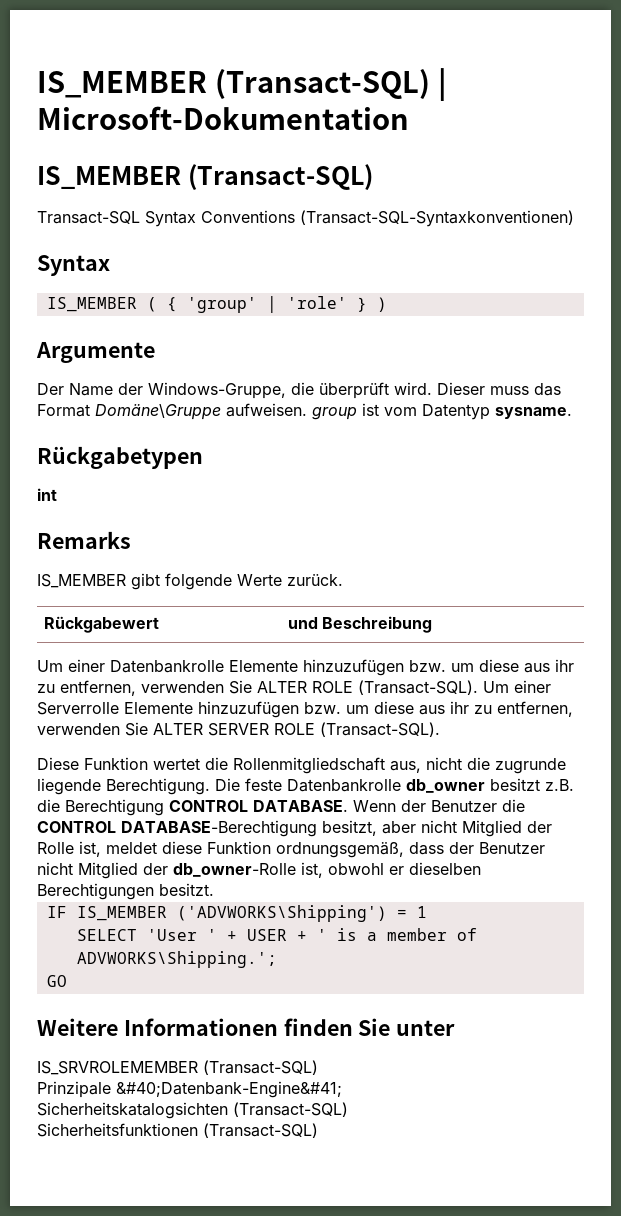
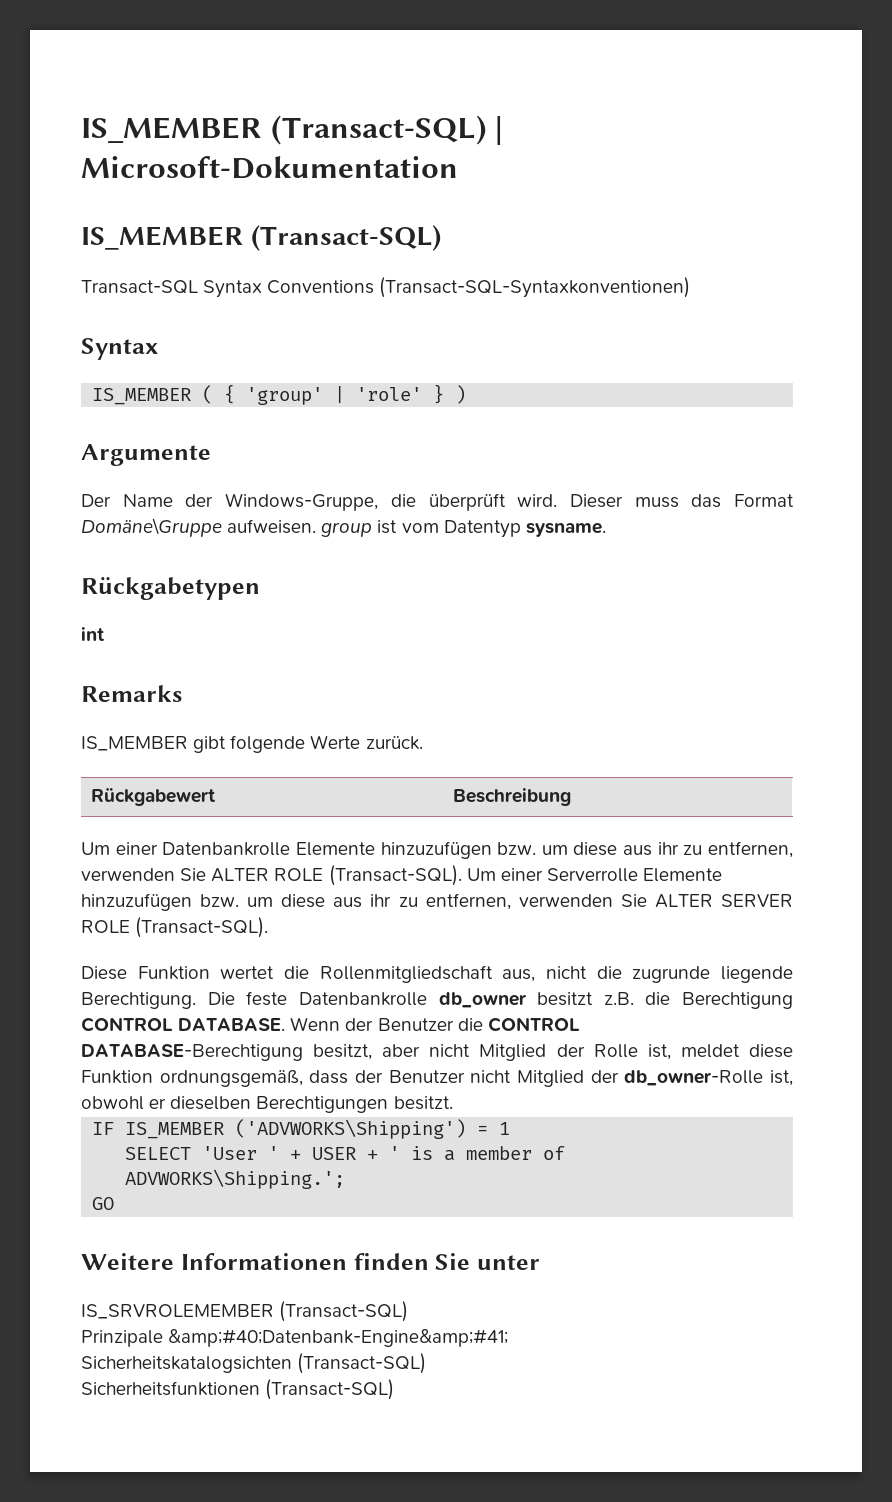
- Rückgabewert | und Beschreibung
+ Rückgabewert | Beschreibung
- Prinzipale &#40;Datenbank-Engine&#41;
+ Prinzipale &amp;#40;Datenbank-Engine&amp;#41;

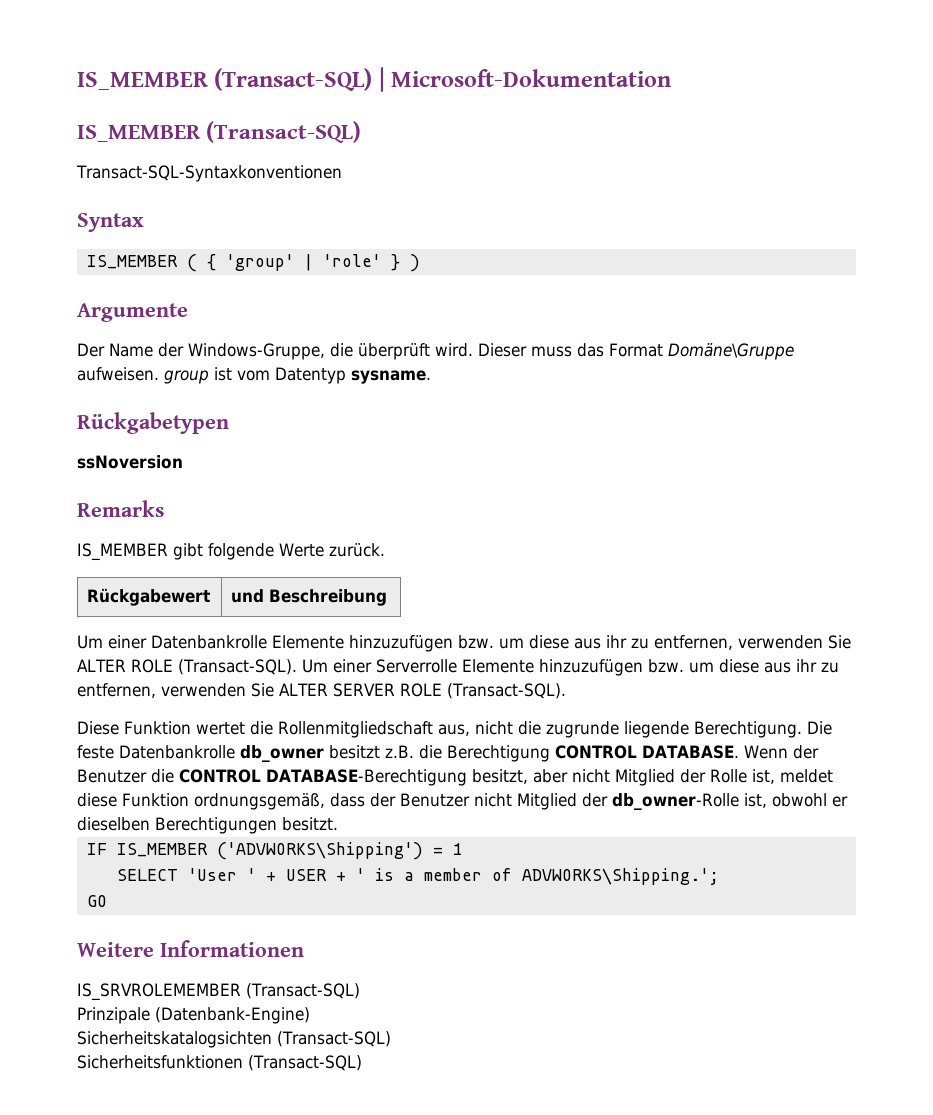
- Transact-SQL Syntax Conventions (Transact-SQL-Syntaxkonventionen)
+ Transact-SQL-Syntaxkonventionen
- int
+ ssNoversion
- Rückgabewert | Beschreibung
+ Rückgabewert | und Beschreibung
- Weitere Informationen finden Sie unter
+ Weitere Informationen
- Prinzipale &amp;#40;Datenbank-Engine&amp;#41;
+ Prinzipale (Datenbank-Engine)

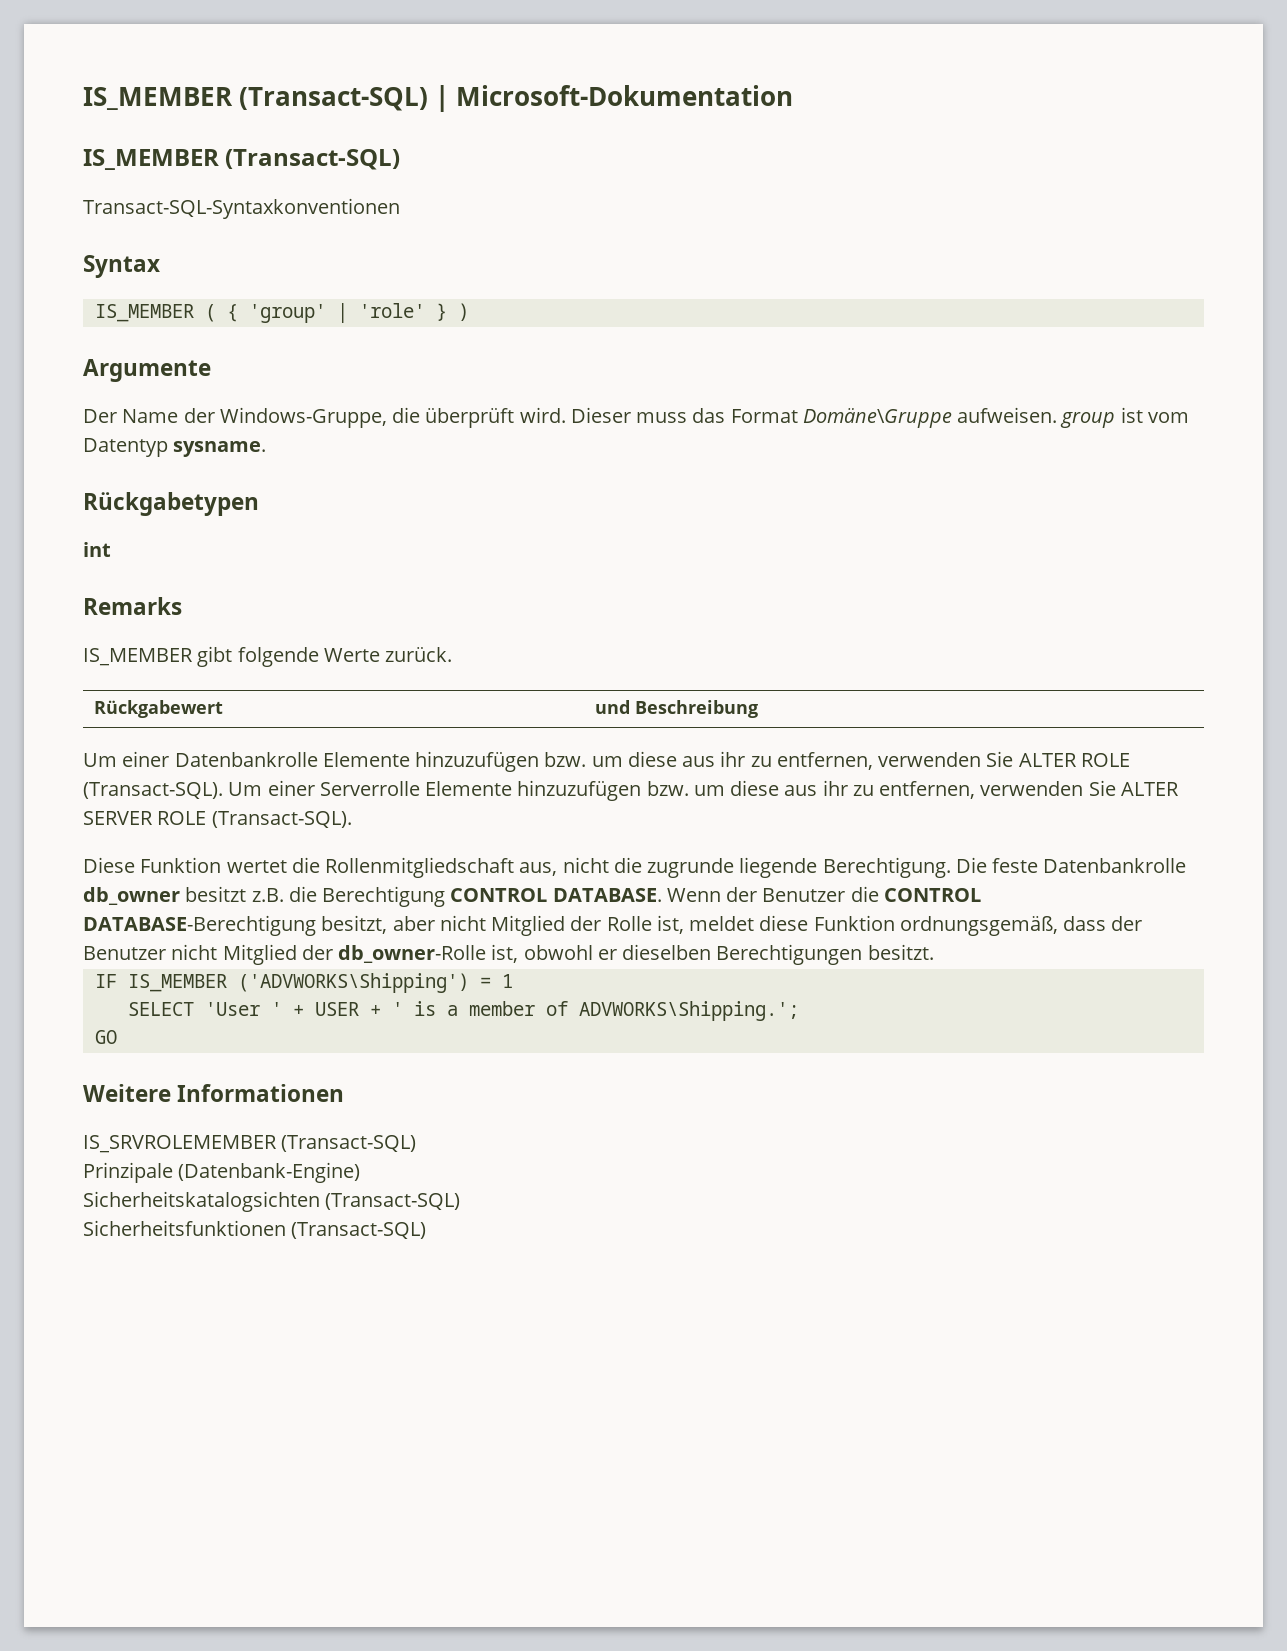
- ssNoversion
+ int

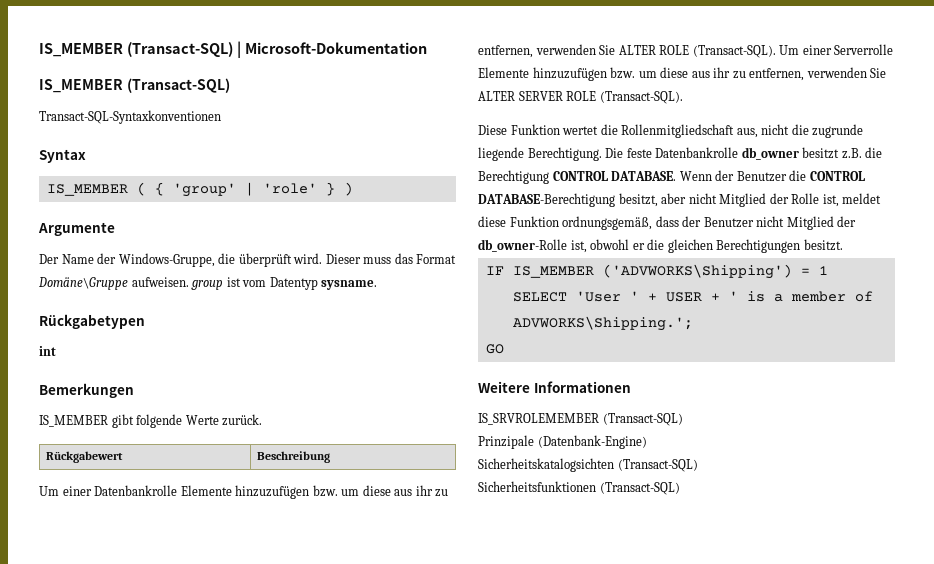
- Remarks
+ Bemerkungen
- Rückgabewert | und Beschreibung
+ Rückgabewert | Beschreibung
- Wenn der Benutzer die CONTROL DATABASE-Berechtigung besitzt, aber nicht Mitglied der Rolle ist, meldet diese Funktion ordnungsgemäß, dass der Benutzer nicht Mitglied der db_owner-Rolle ist, obwohl er dieselben Berechtigungen besitzt.
+ Wenn der Benutzer die CONTROL DATABASE-Berechtigung besitzt, aber nicht Mitglied der Rolle ist, meldet diese Funktion ordnungsgemäß, dass der Benutzer nicht Mitglied der db_owner-Rolle ist, obwohl er die gleichen Berechtigungen besitzt.

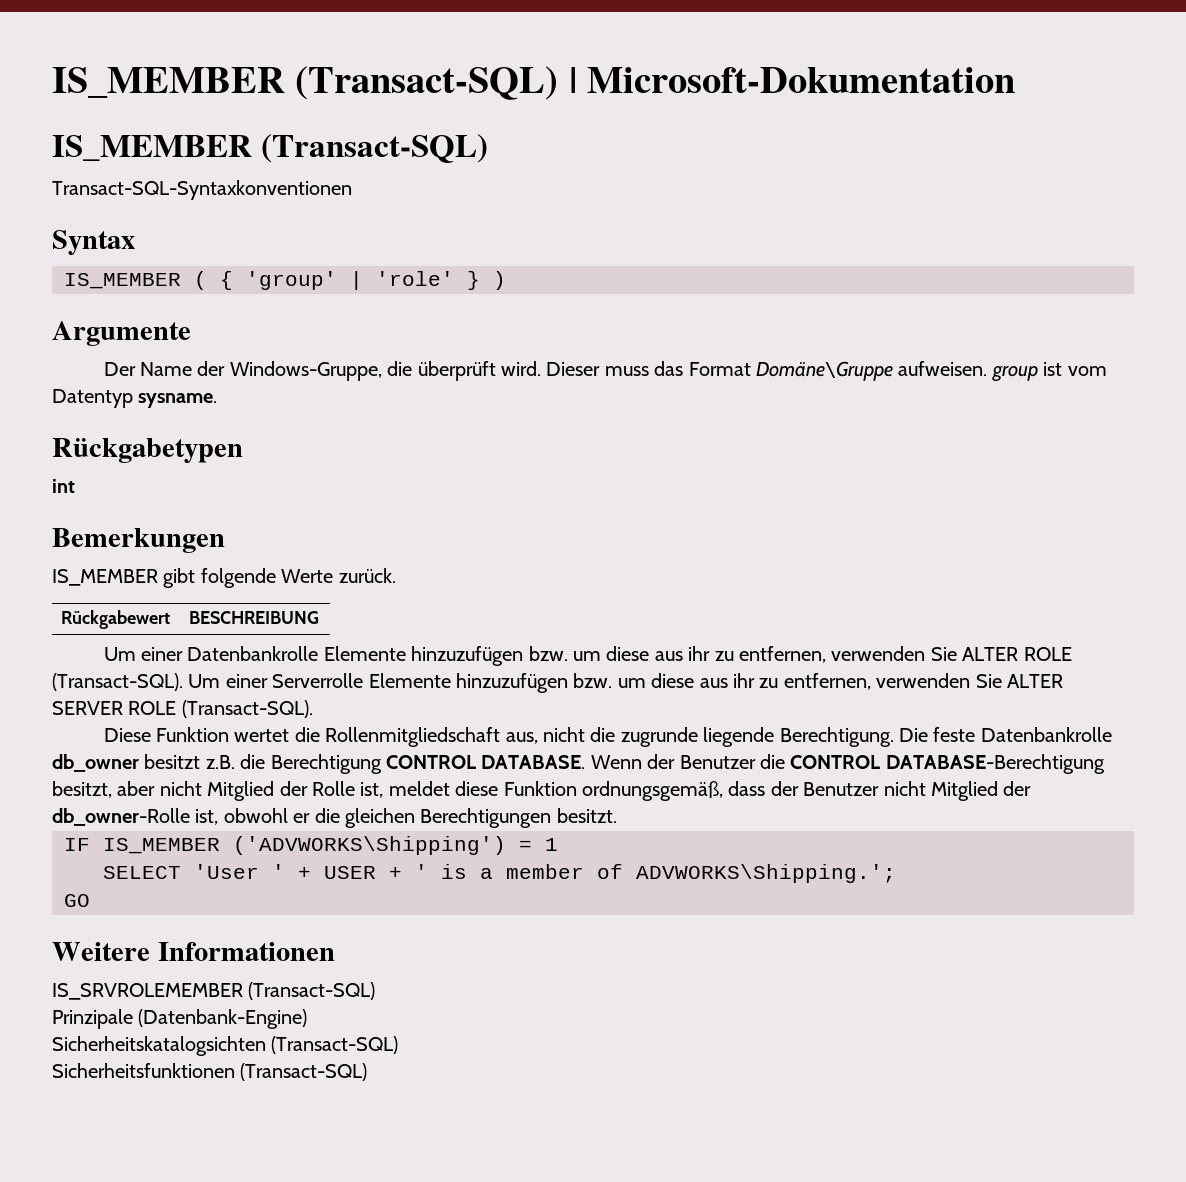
- Rückgabewert | Beschreibung
+ Rückgabewert | BESCHREIBUNG

